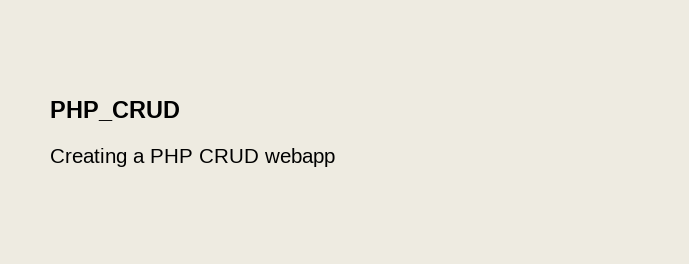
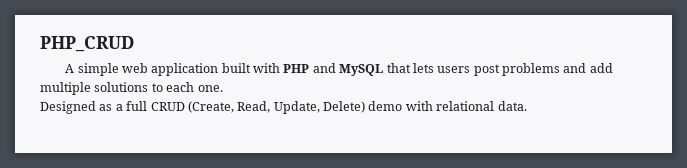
- Creating a PHP CRUD webapp
+ A simple web application built with PHP and MySQL that lets users post problems and add multiple solutions to each one.
+ Designed as a full CRUD (Create, Read, Update, Delete) demo with relational data.

